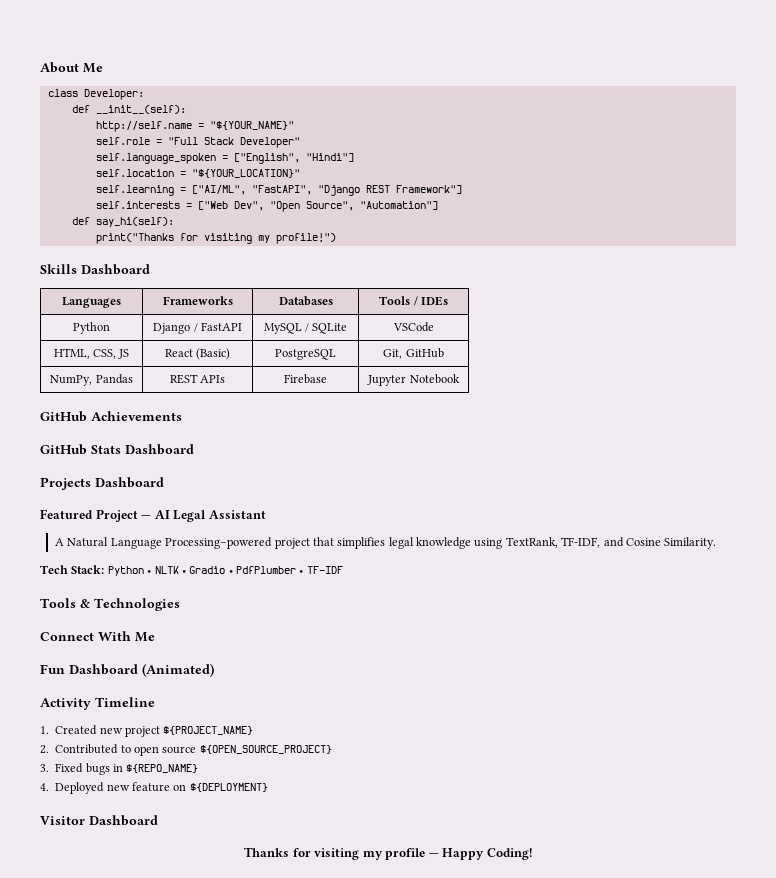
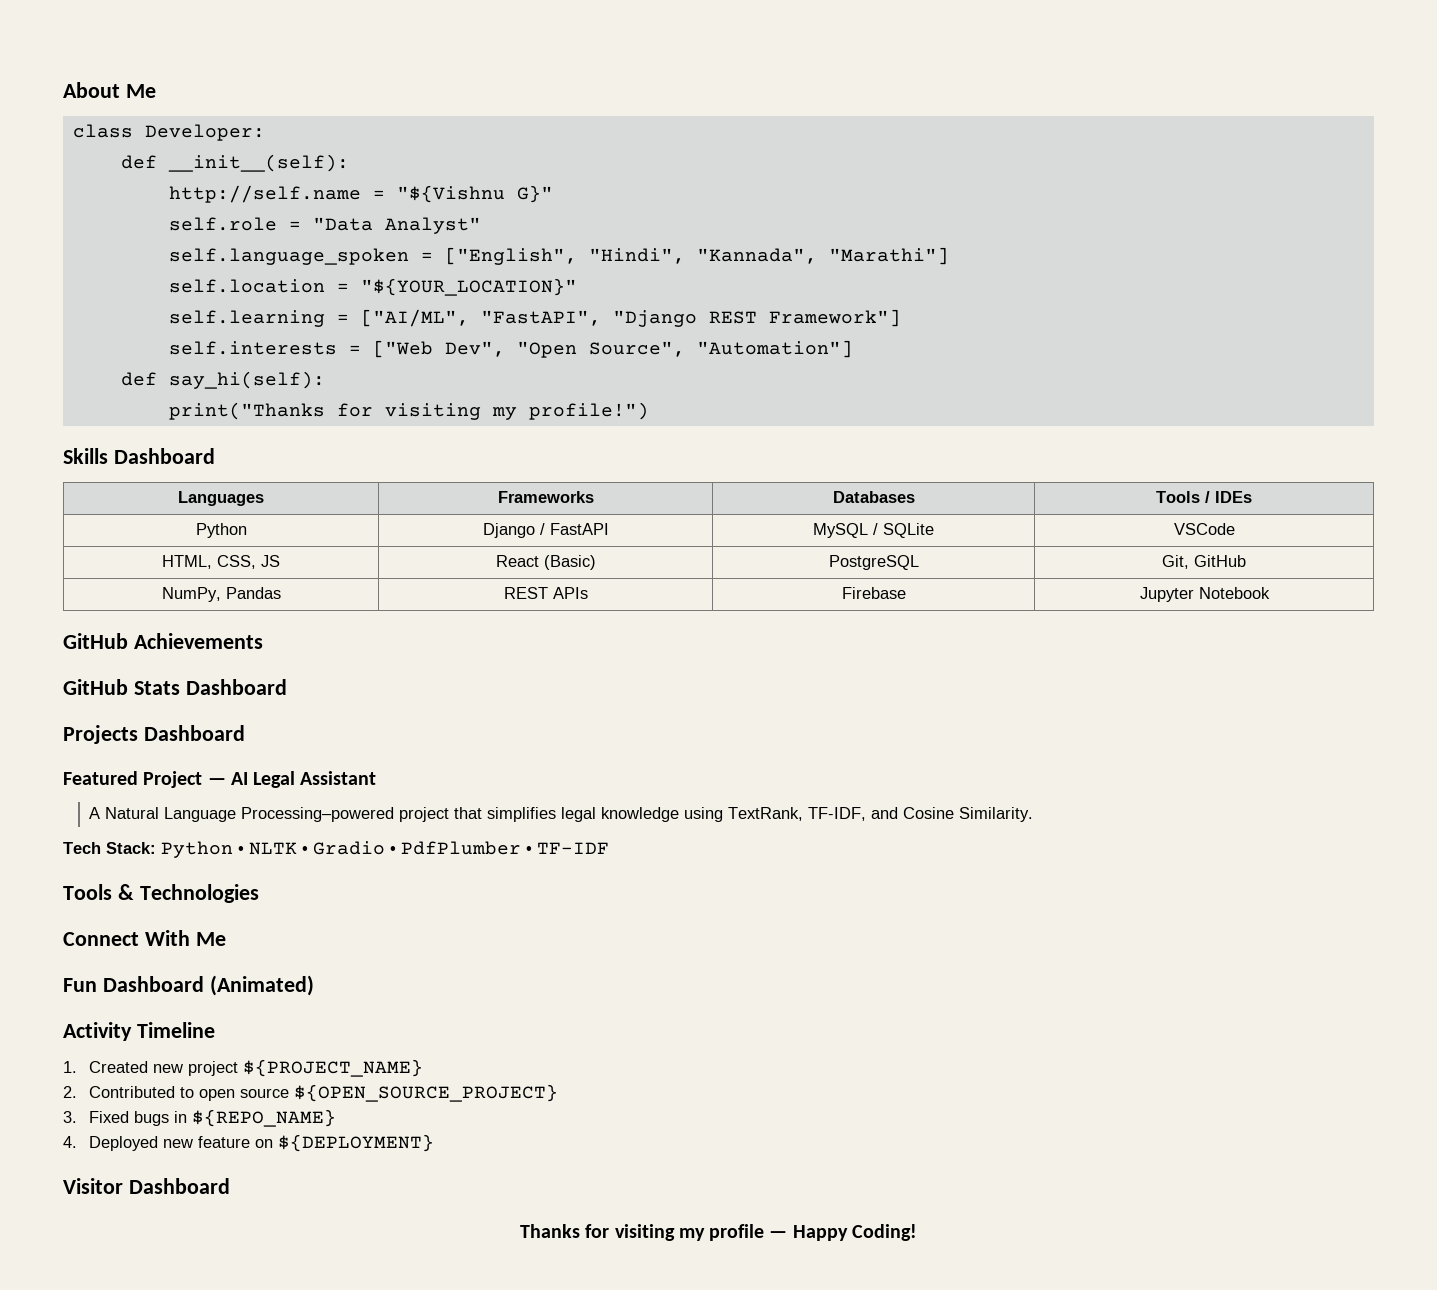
- http://self.name = "${YOUR_NAME}"
+ http://self.name = "${Vishnu G}"
- self.role = "Full Stack Developer"
+ self.role = "Data Analyst"
- self.language_spoken = ["English", "Hindi"]
+ self.language_spoken = ["English", "Hindi", "Kannada", "Marathi"]

